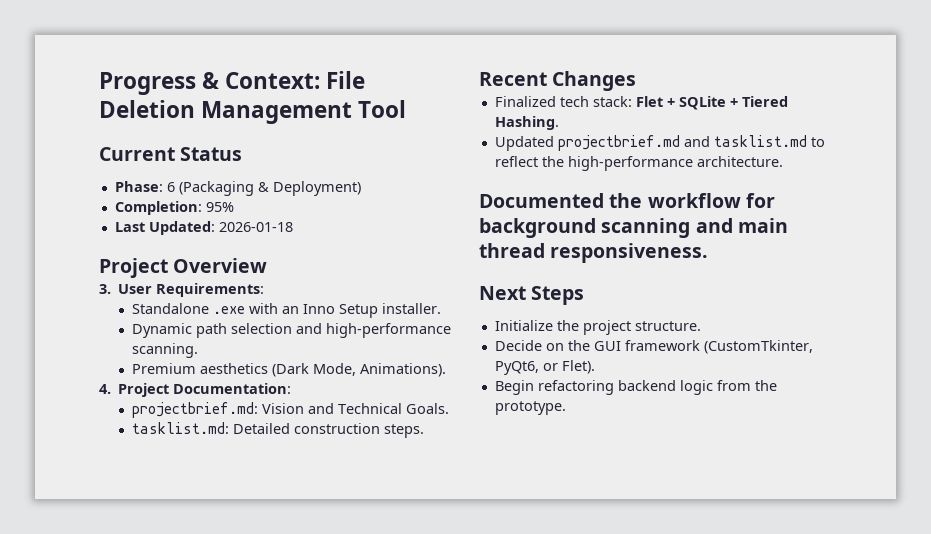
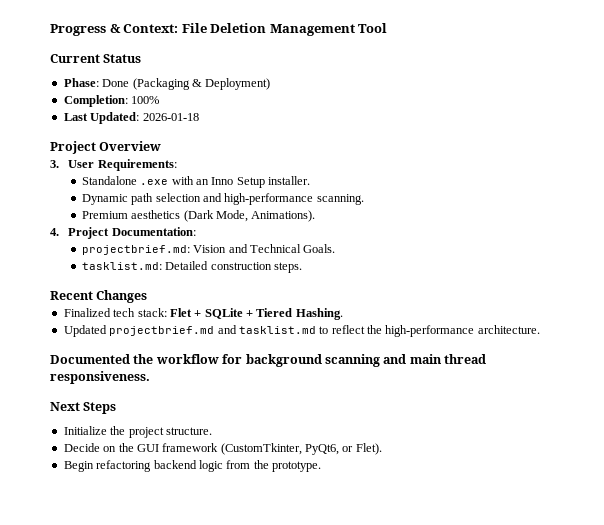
- Phase: 6 (Packaging & Deployment)
+ Phase: Done (Packaging & Deployment)
- Completion: 95%
+ Completion: 100%

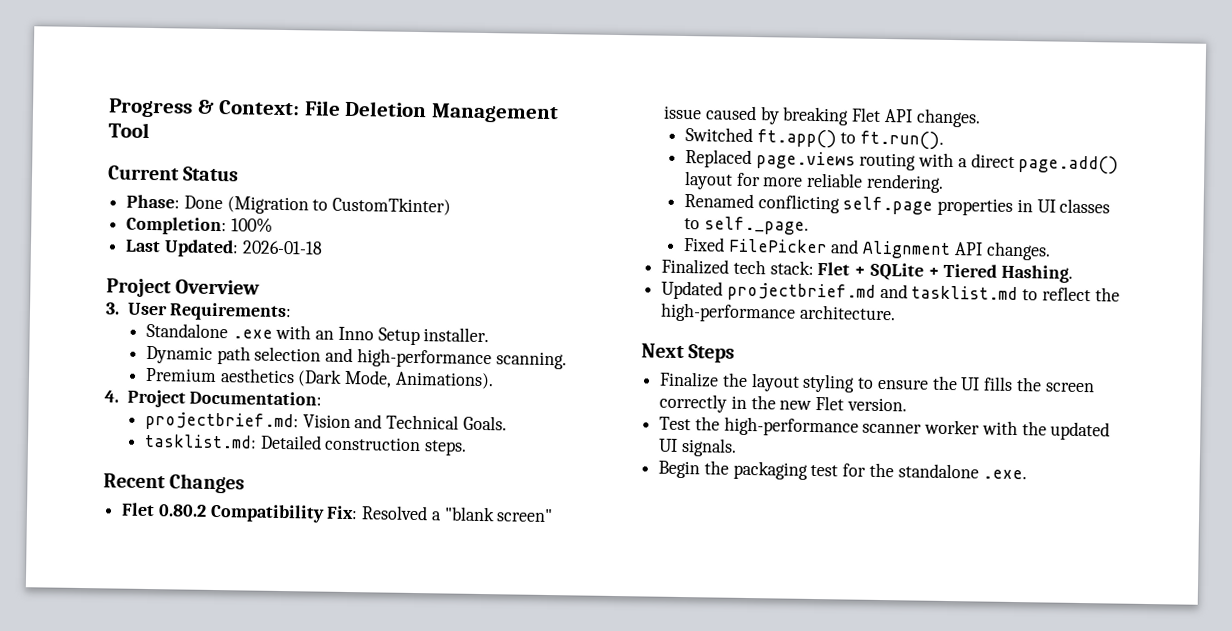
- Phase: Done (Packaging & Deployment)
+ Phase: Done (Migration to CustomTkinter)
+ Flet 0.80.2 Compatibility Fix: Resolved a "blank screen" issue caused by breaking Flet API changes.
+ Switched ft.app() to ft.run().
+ Replaced page.views routing with a direct page.add() layout for more reliable rendering.
+ Renamed conflicting self.page properties in UI classes to self._page.
+ Fixed FilePicker and Alignment API changes.
- Documented the workflow for background scanning and main thread responsiveness.
  Next Steps
- Initialize the project structure.
- Decide on the GUI framework (CustomTkinter, PyQt6, or Flet).
- Begin refactoring backend logic from the prototype.
+ Finalize the layout styling to ensure the UI fills the screen correctly in the new Flet version.
+ Test the high-performance scanner worker with the updated UI signals.
+ Begin the packaging test for the standalone .exe.

